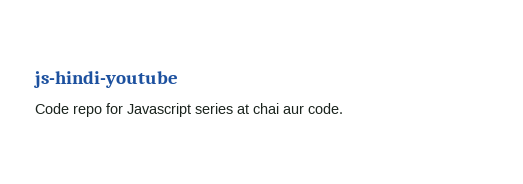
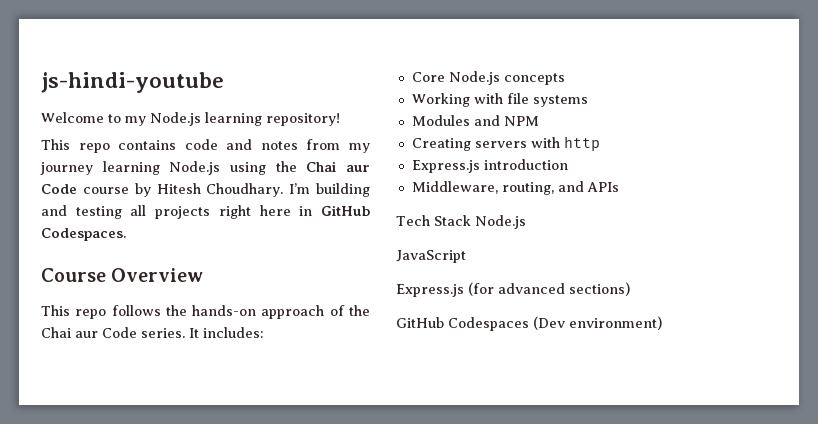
- Code repo for Javascript series at chai aur code.
+ Welcome to my Node.js learning repository!
+ This repo contains code and notes from my journey learning Node.js using the Chai aur Code course by Hitesh Choudhary. I’m building and testing all projects right here in GitHub Codespaces.
+ Course Overview
+ This repo follows the hands-on approach of the Chai aur Code series. It includes:
+ Core Node.js concepts
+ Working with file systems
+ Modules and NPM
+ Creating servers with http
+ Express.js introduction
+ Middleware, routing, and APIs
+ Tech Stack Node.js
+ JavaScript
+ Express.js (for advanced sections)
+ GitHub Codespaces (Dev environment)

